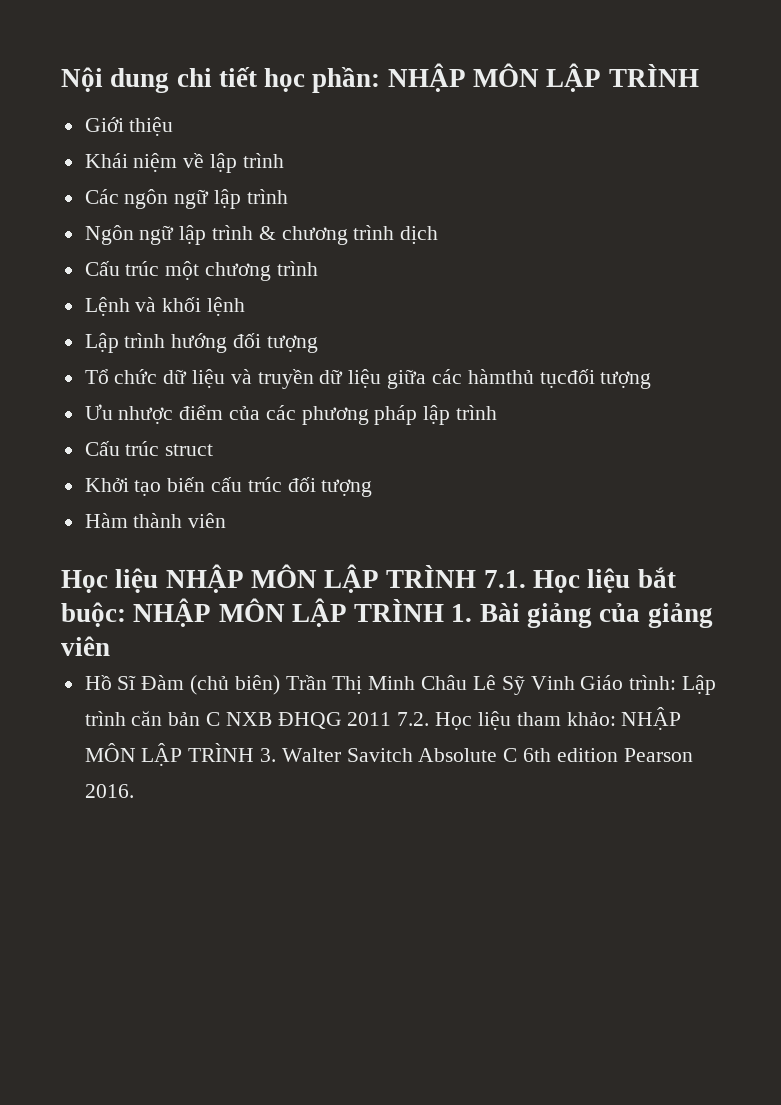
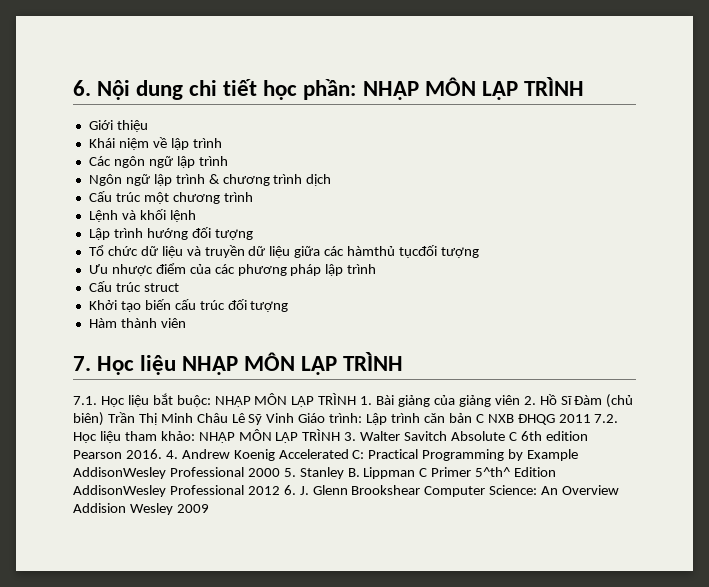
- Nội dung chi tiết học phần: NHẬP MÔN LẬP TRÌNH
+ 6. Nội dung chi tiết học phần: NHẬP MÔN LẬP TRÌNH
- Học liệu NHẬP MÔN LẬP TRÌNH 7.1. Học liệu bắt buộc:
+ 7. Học liệu NHẬP MÔN LẬP TRÌNH
+ 7.1. Học liệu bắt buộc:
- NHẬP MÔN LẬP TRÌNH 1. Bài giảng của giảng viên
- Hồ Sĩ Đàm (chủ biên) Trần Thị Minh Châu Lê Sỹ Vinh Giáo trình:
+ NHẬP MÔN LẬP TRÌNH 1. Bài giảng của giảng viên 2. Hồ Sĩ Đàm (chủ biên) Trần Thị Minh Châu Lê Sỹ Vinh Giáo trình:
+ 4. Andrew Koenig Accelerated C: Practical Programming by Example AddisonWesley Professional 2000 5. Stanley B. Lippman C Primer 5^th^ Edition AddisonWesley Professional 2012 6. J. Glenn Brookshear Computer Science: An Overview Addision Wesley 2009

